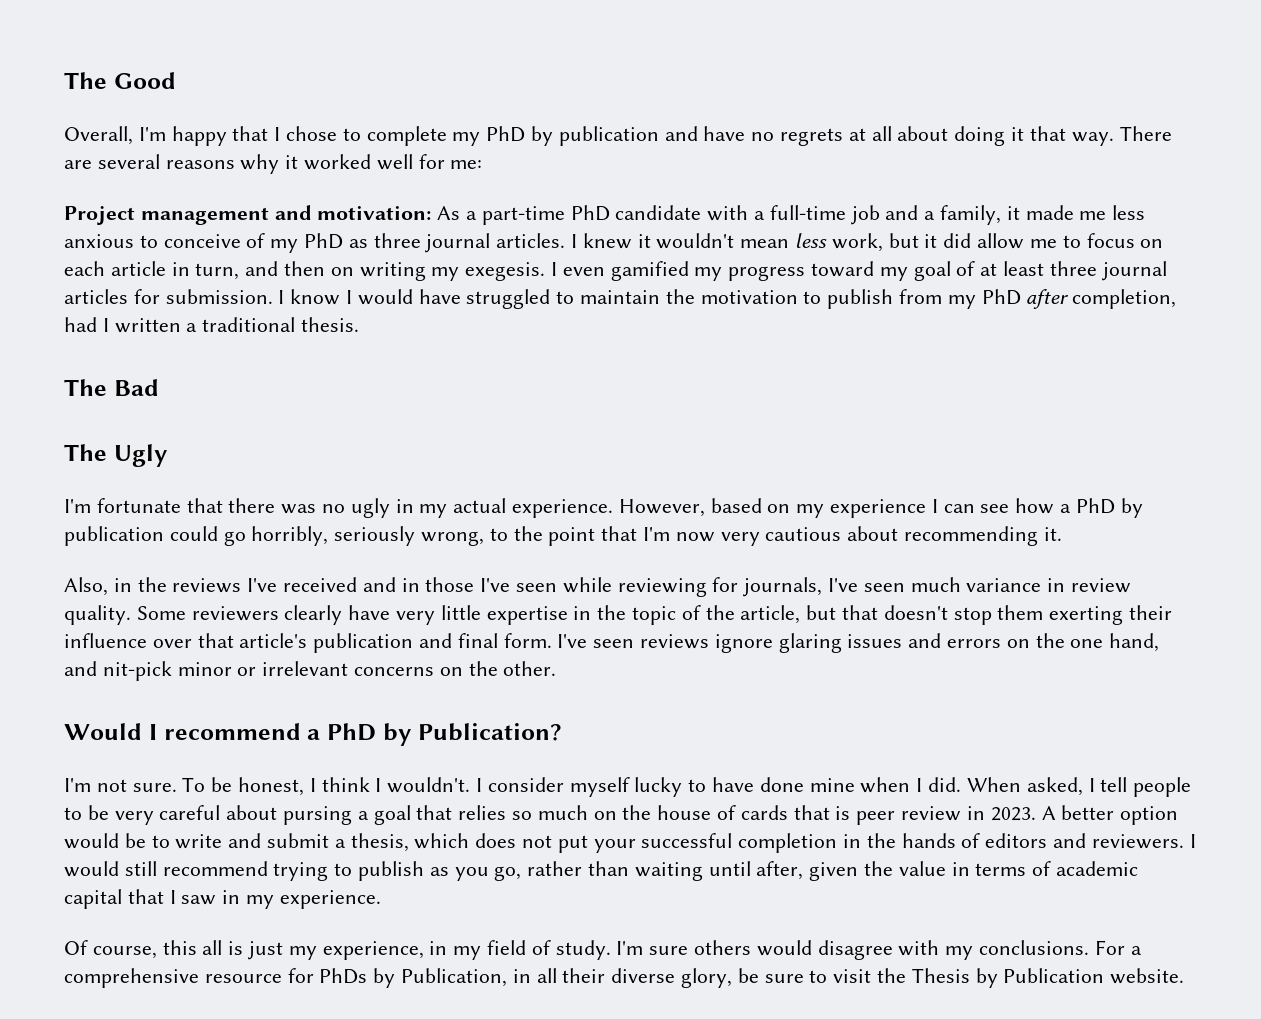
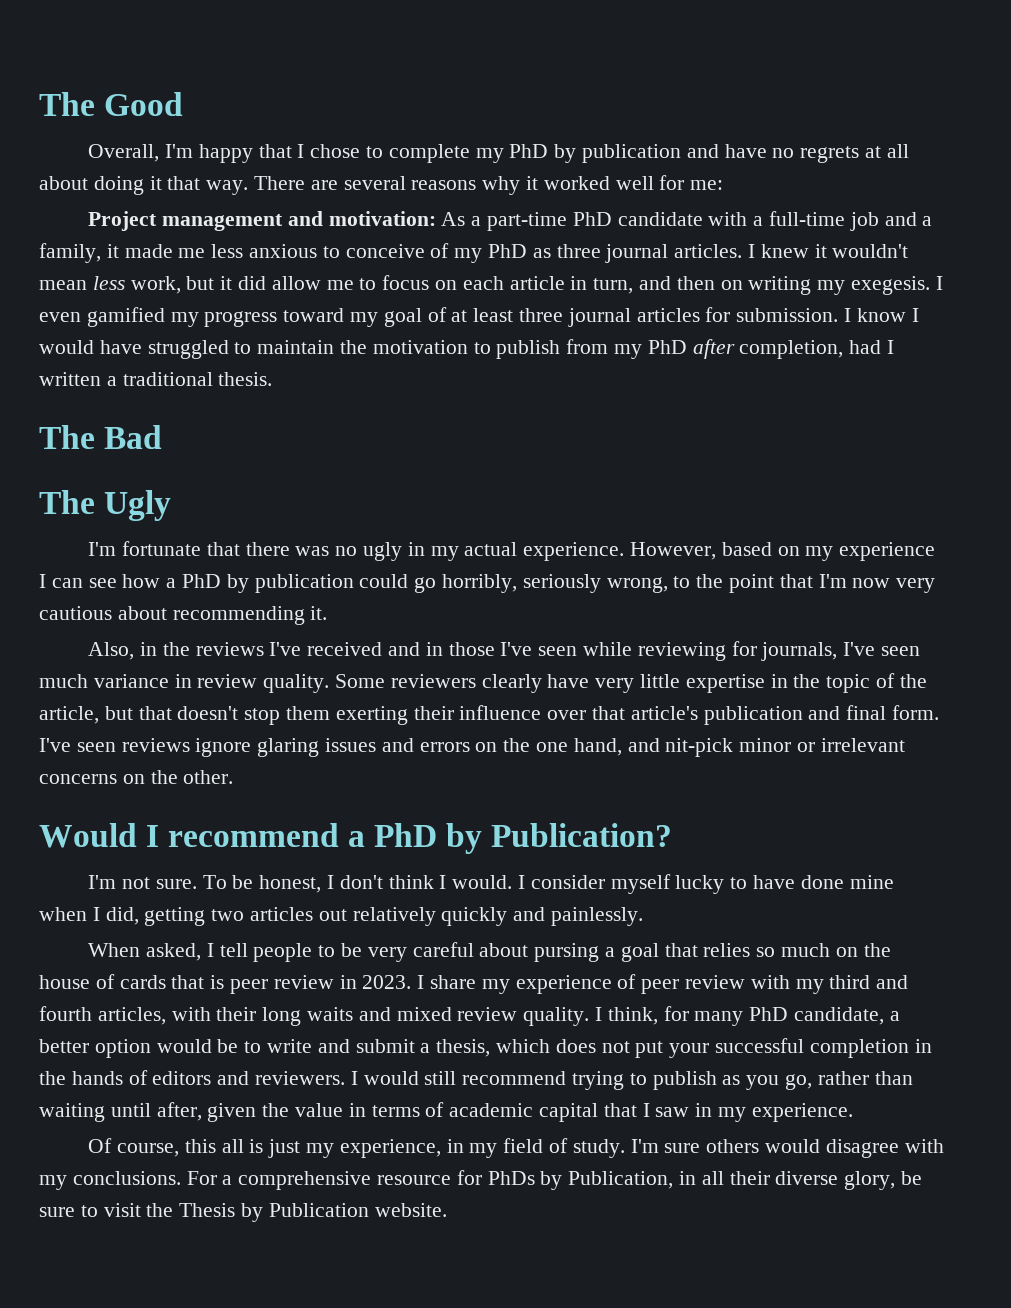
- To be honest, I think I wouldn't.
+ To be honest, I don't think I would.
- I consider myself lucky to have done mine when I did. When asked, I tell people to be very careful about pursing a goal that relies so much on the house of cards that is peer review in 2023.
+ I consider myself lucky to have done mine when I did, getting two articles out relatively quickly and painlessly.
+ When asked, I tell people to be very careful about pursing a goal that relies so much on the house of cards that is peer review in 2023.
- A better option would be to write and submit a thesis, which does not put your successful completion in the hands of editors and reviewers.
+ I share my experience of peer review with my third and fourth articles, with their long waits and mixed review quality. I think, for many PhD candidate, a better option would be to write and submit a thesis, which does not put your successful completion in the hands of editors and reviewers.

